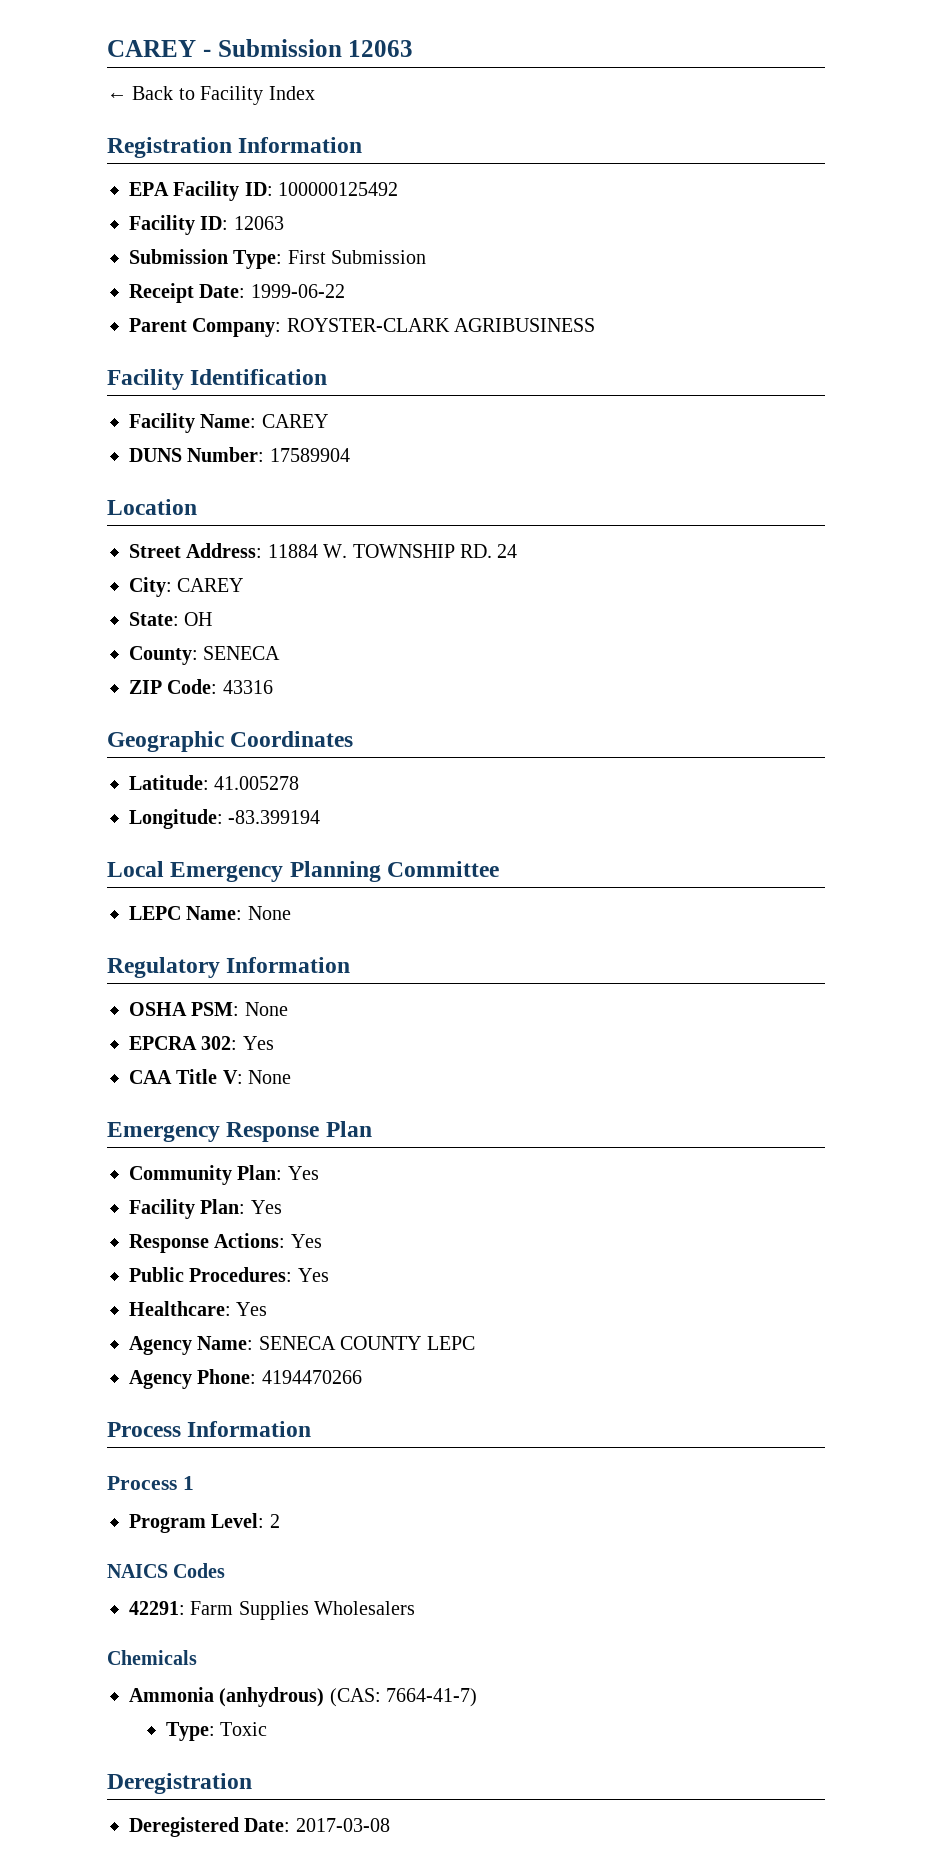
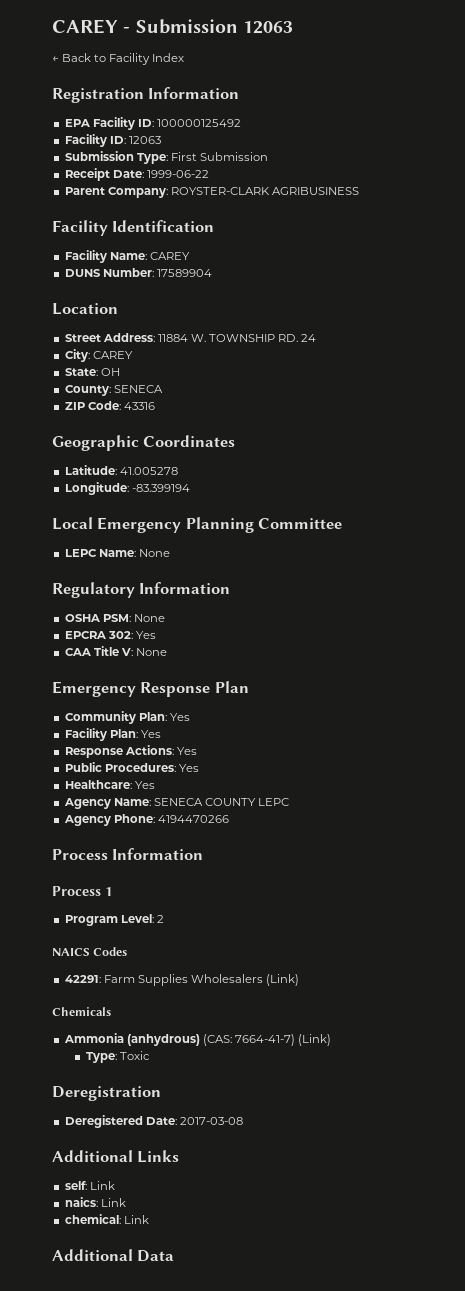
- 42291: Farm Supplies Wholesalers
+ 42291: Farm Supplies Wholesalers (Link)
- Ammonia (anhydrous) (CAS: 7664-41-7)
+ Ammonia (anhydrous) (CAS: 7664-41-7) (Link)
+ Additional Links
+ self: Link
+ naics: Link
+ chemical: Link
+ Additional Data

